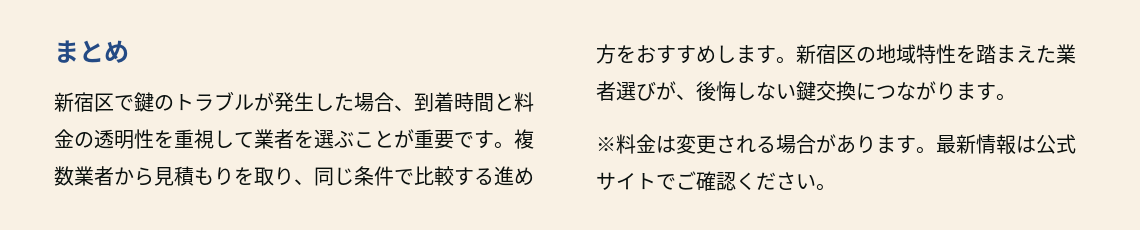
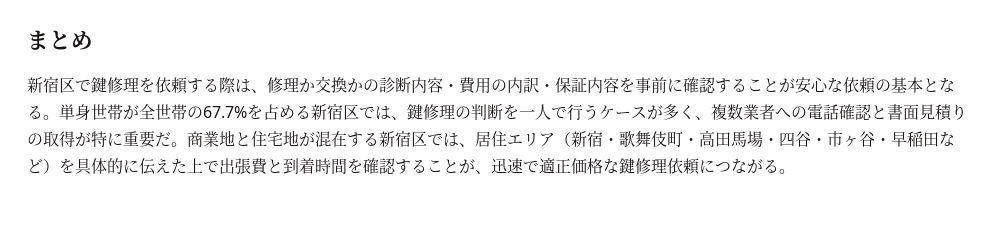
- 新宿区で鍵のトラブルが発生した場合、到着時間と料金の透明性を重視して業者を選ぶことが重要です。複数業者から見積もりを取り、同じ条件で比較する進め方をおすすめします。新宿区の地域特性を踏まえた業者選びが、後悔しない鍵交換につながります。
- ※料金は変更される場合があります。最新情報は公式サイトでご確認ください。
+ 新宿区で鍵修理を依頼する際は、修理か交換かの診断内容・費用の内訳・保証内容を事前に確認することが安心な依頼の基本となる。単身世帯が全世帯の67.7%を占める新宿区では、鍵修理の判断を一人で行うケースが多く、複数業者への電話確認と書面見積りの取得が特に重要だ。商業地と住宅地が混在する新宿区では、居住エリア（新宿・歌舞伎町・高田馬場・四谷・市ヶ谷・早稲田など）を具体的に伝えた上で出張費と到着時間を確認することが、迅速で適正価格な鍵修理依頼につながる。

